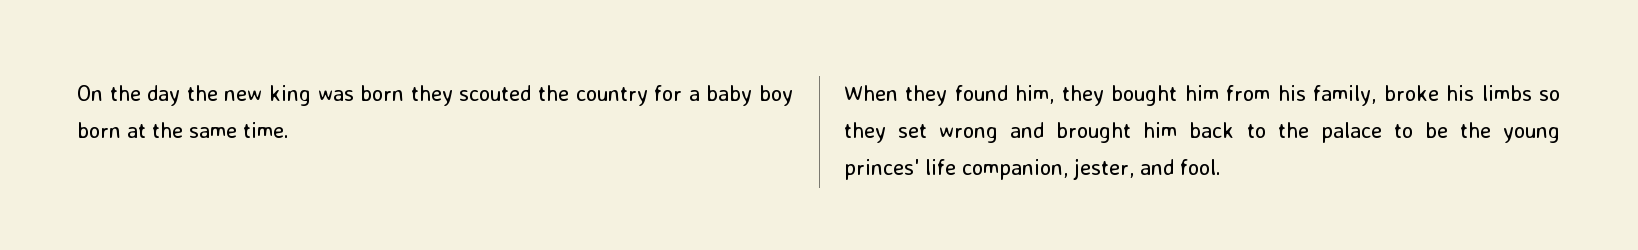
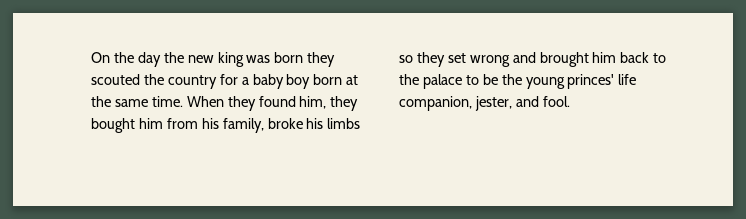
- On the day the new king was born they scouted the country for a baby boy born at the same time.
- When they found him, they bought him from his family, broke his limbs so they set wrong and brought him back to the palace to be the young princes' life companion, jester, and fool.
+ On the day the new king was born they scouted the country for a baby boy born at the same time. When they found him, they bought him from his family, broke his limbs so they set wrong and brought him back to the palace to be the young princes' life companion, jester, and fool.

